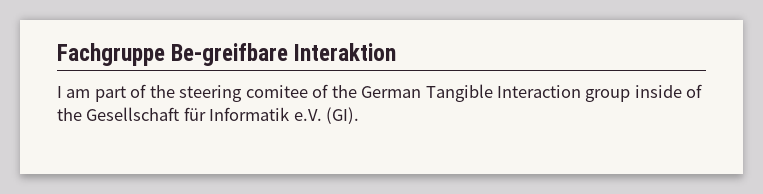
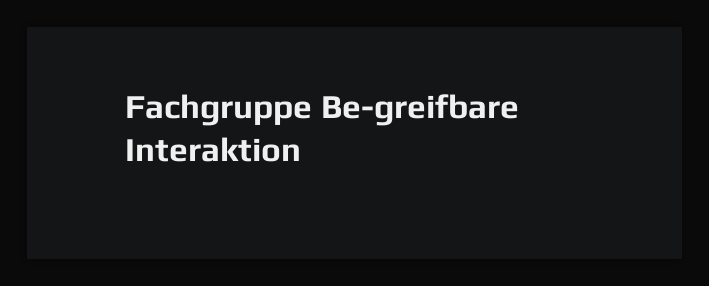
- I am part of the steering comitee of the German Tangible Interaction group inside of the Gesellschaft für Informatik e.V. (GI).

